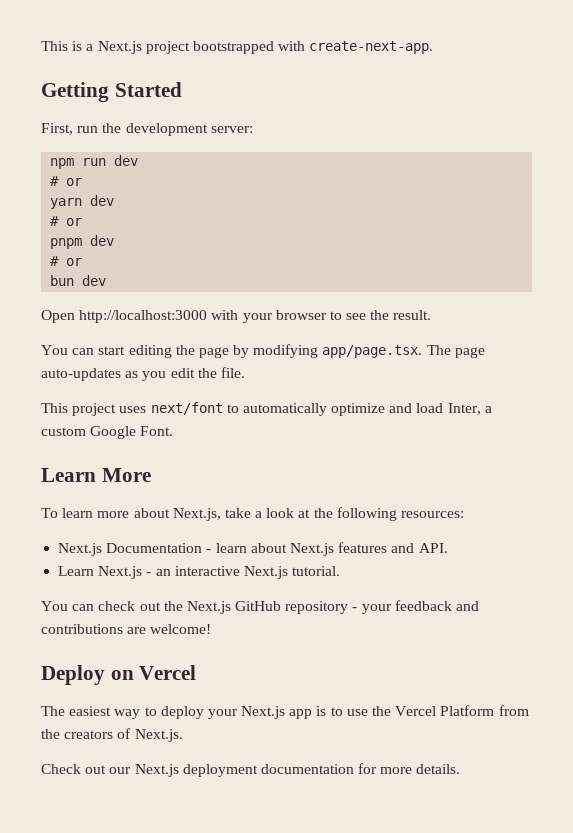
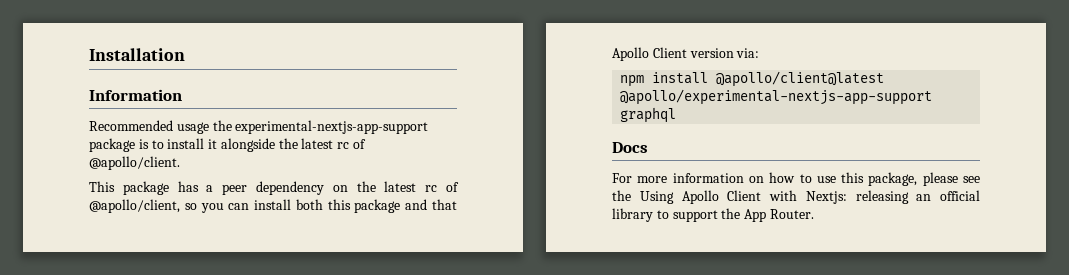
- This is a Next.js project bootstrapped with create-next-app.
- Getting Started
- First, run the development server:
- npm run dev
- # or
- yarn dev
- # or
- pnpm dev
- # or
- bun dev
- Open http://localhost:3000 with your browser to see the result.
- You can start editing the page by modifying app/page.tsx. The page auto-updates as you edit the file.
- This project uses next/font to automatically optimize and load Inter, a custom Google Font.
- Learn More
- To learn more about Next.js, take a look at the following resources:
- Next.js Documentation - learn about Next.js features and API.
- Learn Next.js - an interactive Next.js tutorial.
- You can check out the Next.js GitHub repository - your feedback and contributions are welcome!
- Deploy on Vercel
- The easiest way to deploy your Next.js app is to use the Vercel Platform from the creators of Next.js.
- Check out our Next.js deployment documentation for more details.
+ Installation
+ Information
+ Recommended usage the experimental-nextjs-app-support package is to install it alongside the latest rc of @apollo/client.
+ This package has a peer dependency on the latest rc of @apollo/client, so you can install both this package and that Apollo Client version via:
+ npm install @apollo/client@latest @apollo/experimental-nextjs-app-support graphql
+ Docs
+ For more information on how to use this package, please see the Using Apollo Client with Nextjs: releasing an official library to support the App Router.

